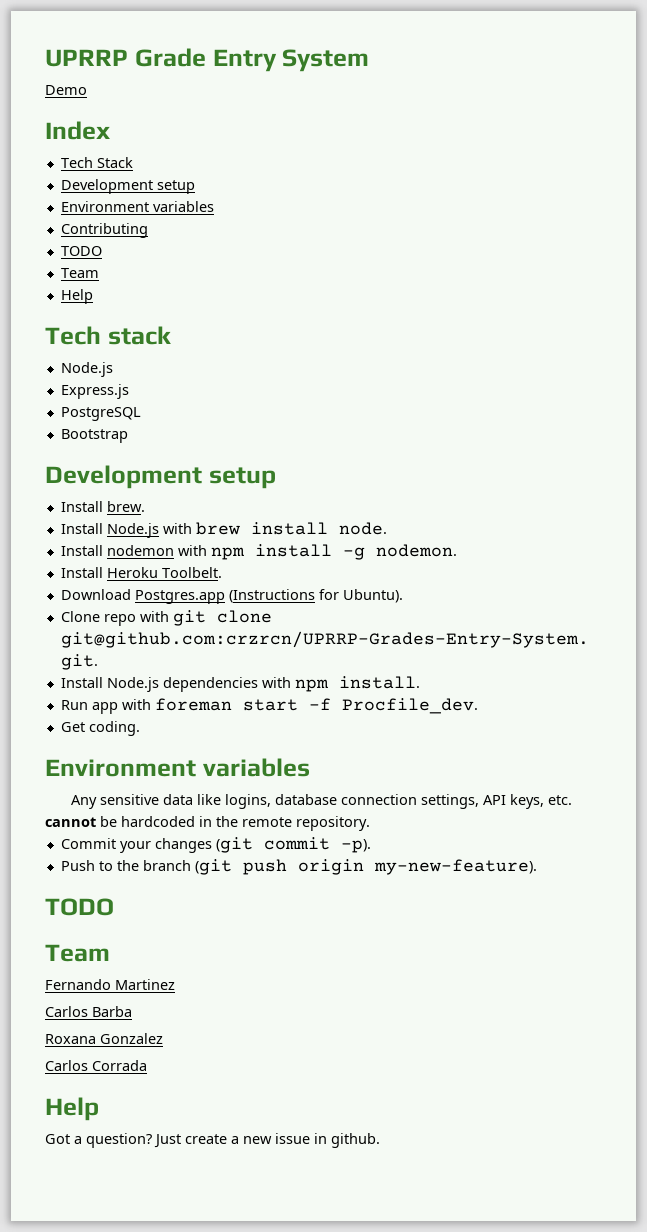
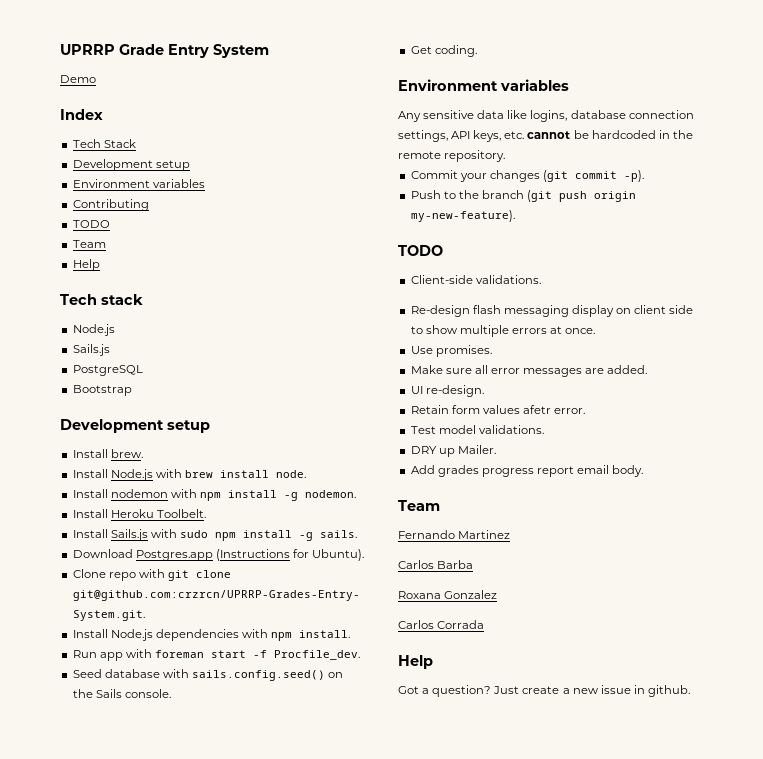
  Tech stack
  Node.js
- Express.js
+ Sails.js
+ Install Sails.js with sudo npm install -g sails.
+ Seed database with sails.config.seed() on the Sails console.
+ Client-side validations.
+ Re-design flash messaging display on client side to show multiple errors at once.
+ Use promises.
+ Make sure all error messages are added.
+ UI re-design.
+ Retain form values afetr error.
+ Test model validations.
+ DRY up Mailer.
+ Add grades progress report email body.

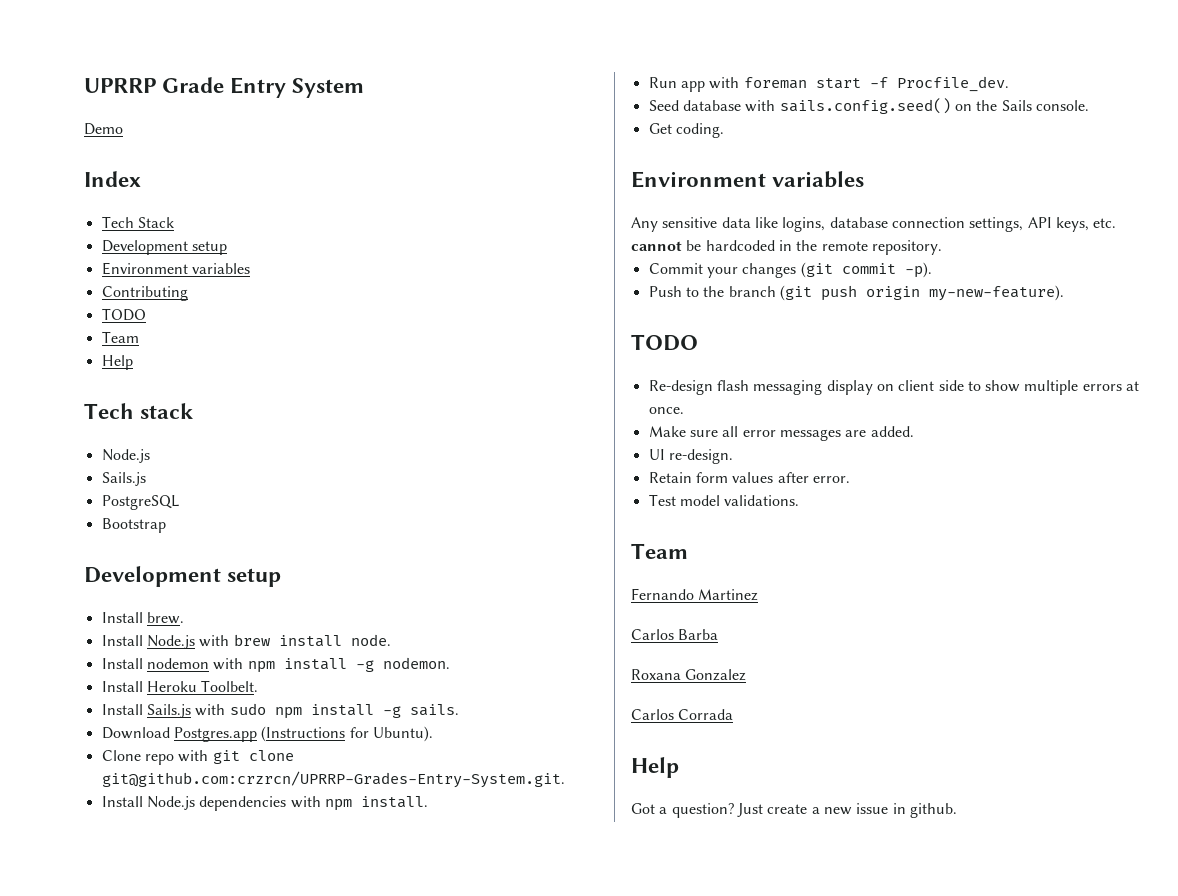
- Client-side validations.
- Use promises.
- Retain form values afetr error.
+ Retain form values after error.
- DRY up Mailer.
- Add grades progress report email body.

